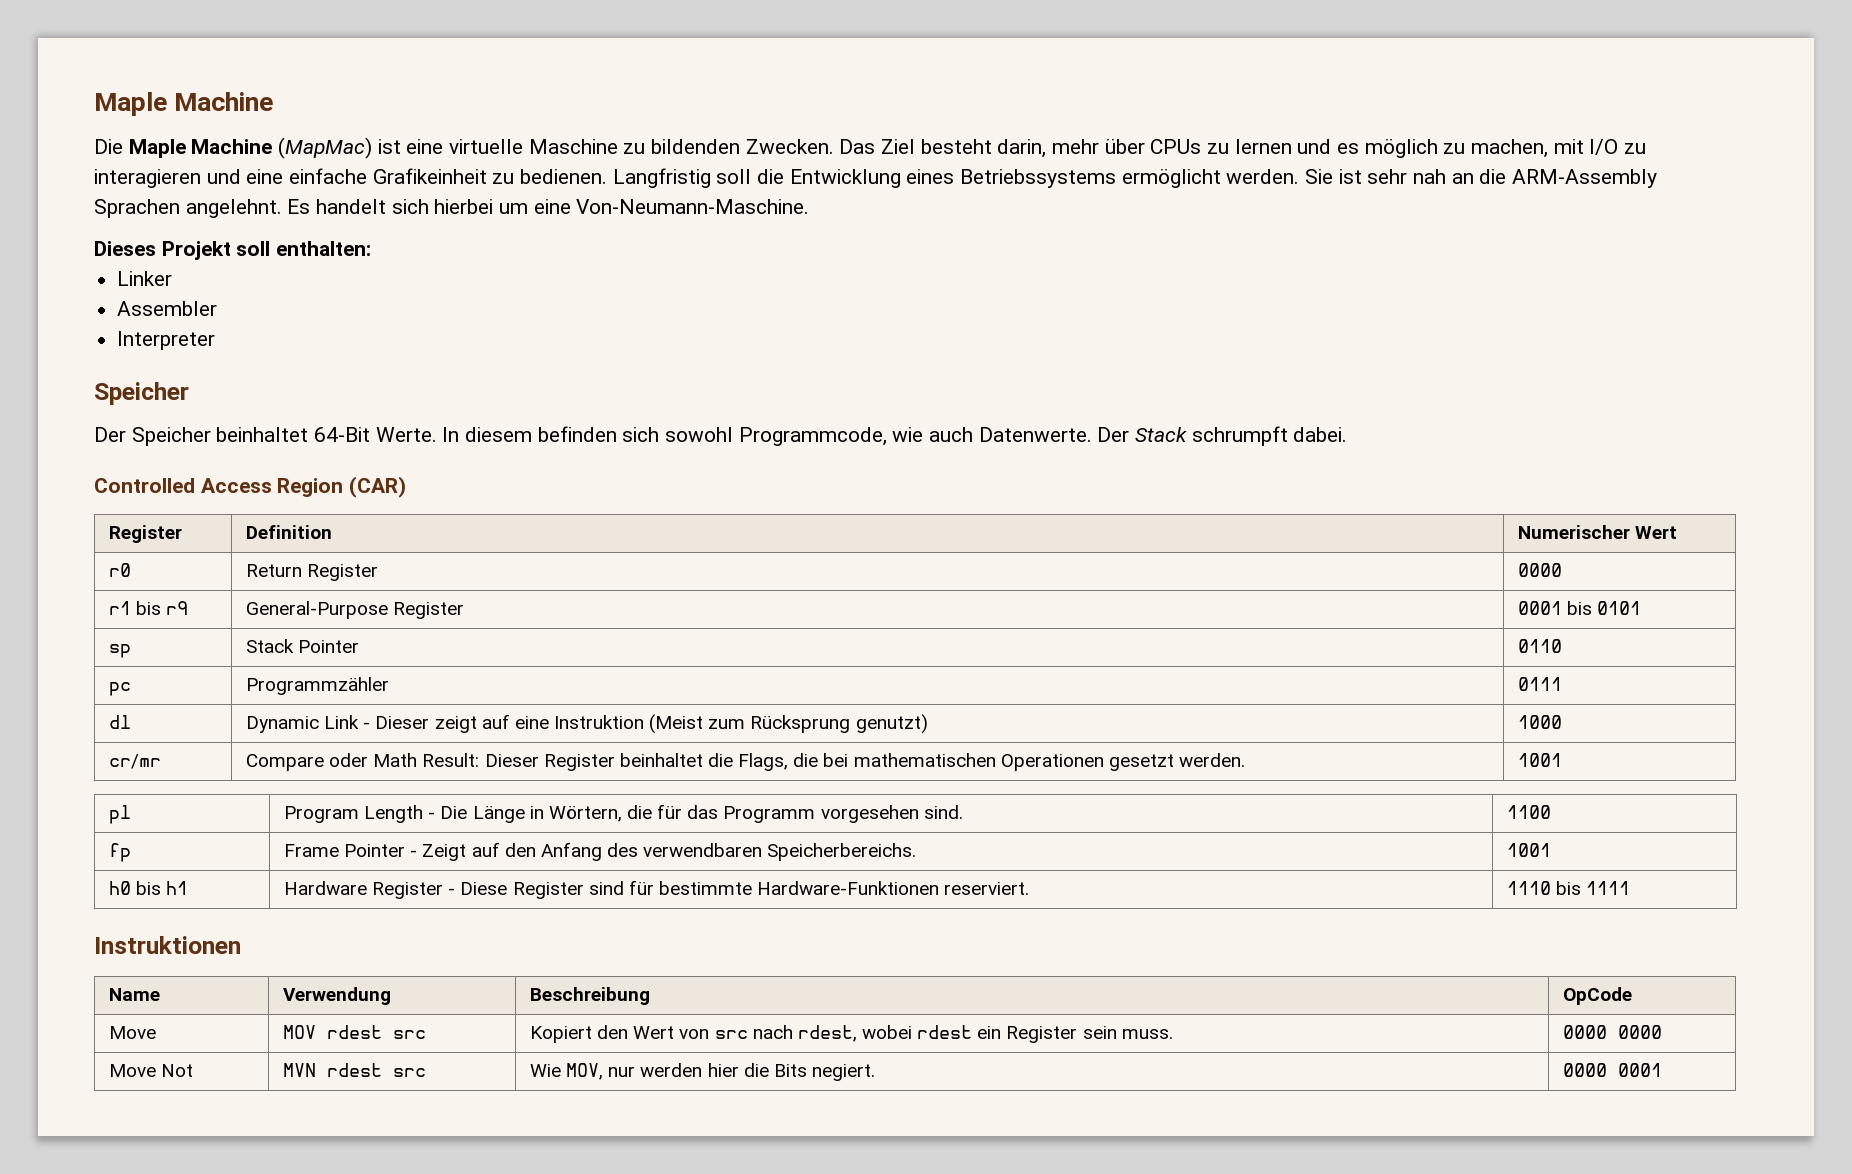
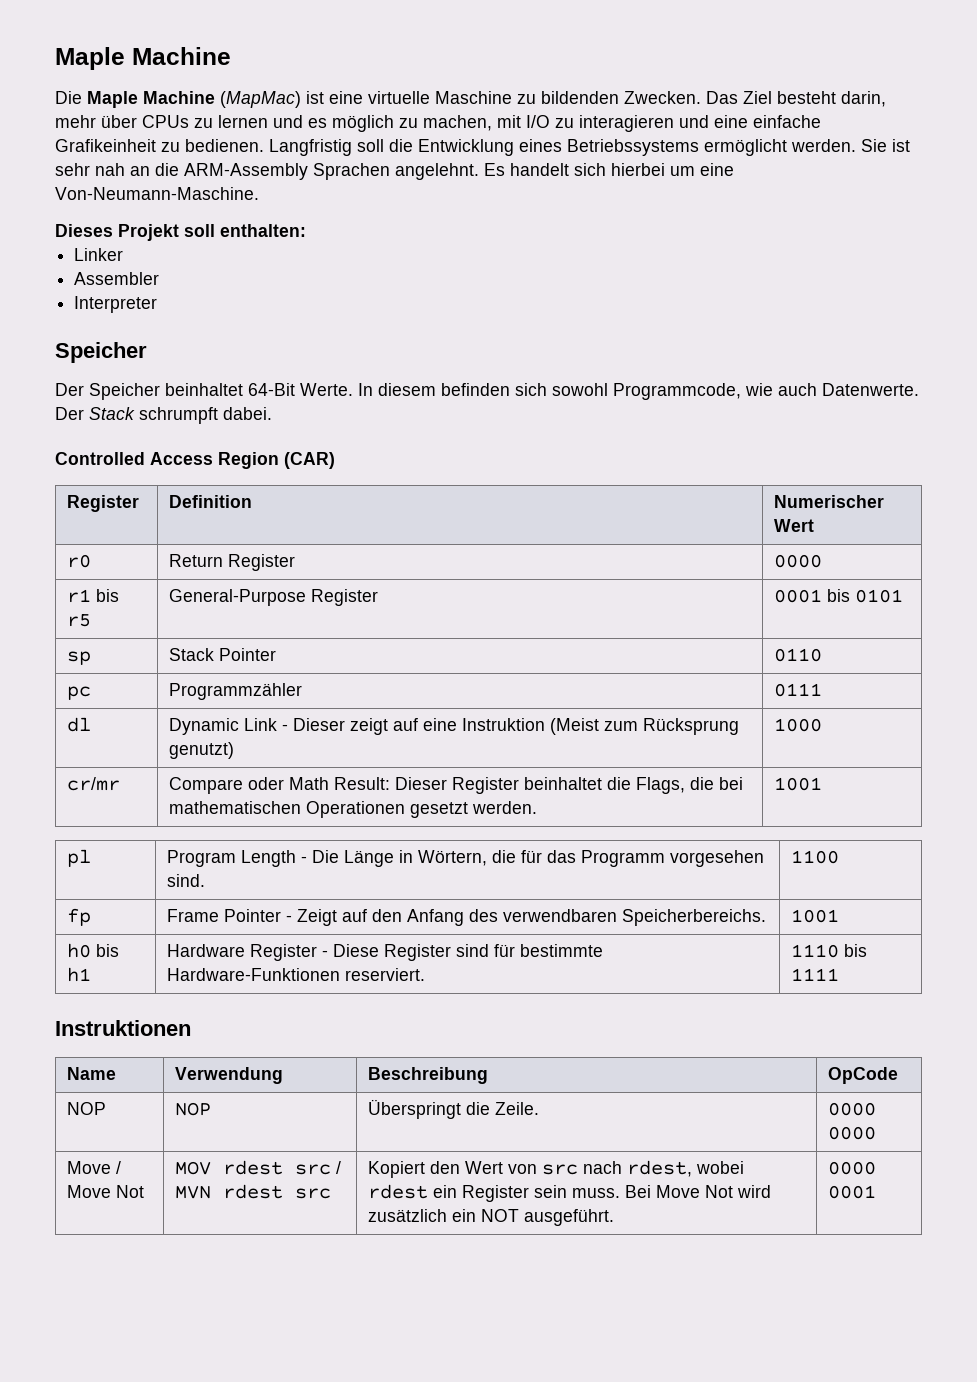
- r1 bis r9 | General-Purpose Register | 0001 bis 0101
+ r1 bis r5 | General-Purpose Register | 0001 bis 0101
- Move | MOV rdest src | Kopiert den Wert von src nach rdest, wobei rdest ein Register sein muss. | 0000 0000
- Move Not | MVN rdest src | Wie MOV, nur werden hier die Bits negiert. | 0000 0001
+ NOP | NOP | Überspringt die Zeile. | 0000 0000
+ Move / Move Not | MOV rdest src / MVN rdest src | Kopiert den Wert von src nach rdest, wobei rdest ein Register sein muss. Bei Move Not wird zusätzlich ein NOT ausgeführt. | 0000 0001

